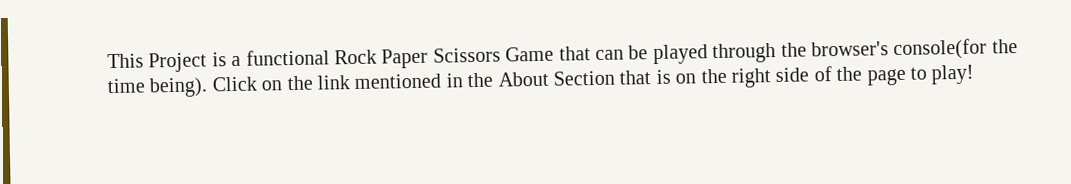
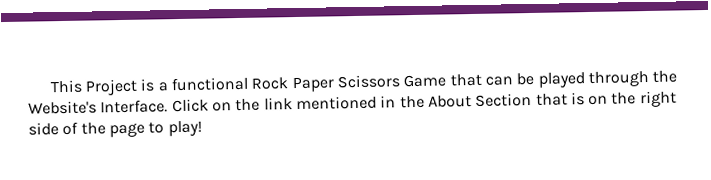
- This Project is a functional Rock Paper Scissors Game that can be played through the browser's console(for the time being).
+ This Project is a functional Rock Paper Scissors Game that can be played through the Website's Interface.

